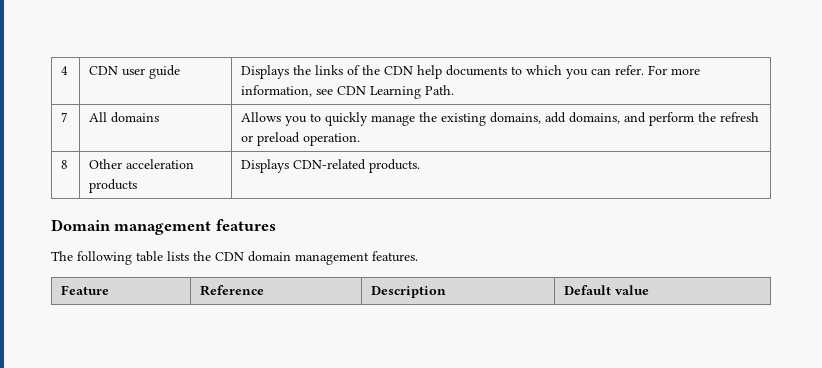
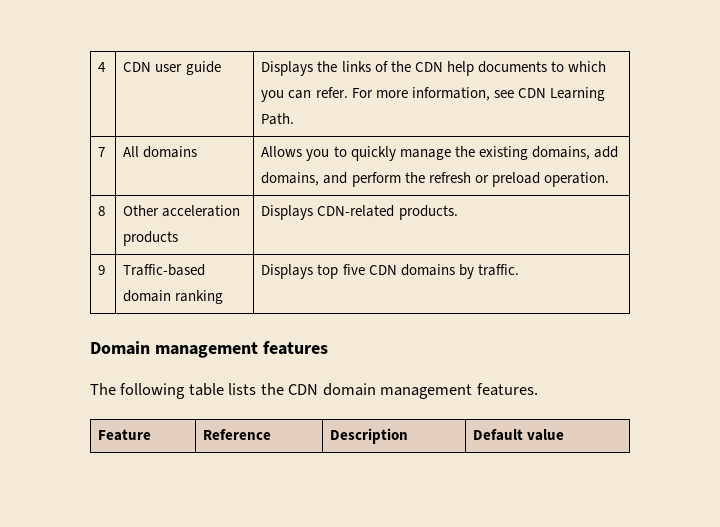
+ 9 | Traffic-based domain ranking | Displays top five CDN domains by traffic.

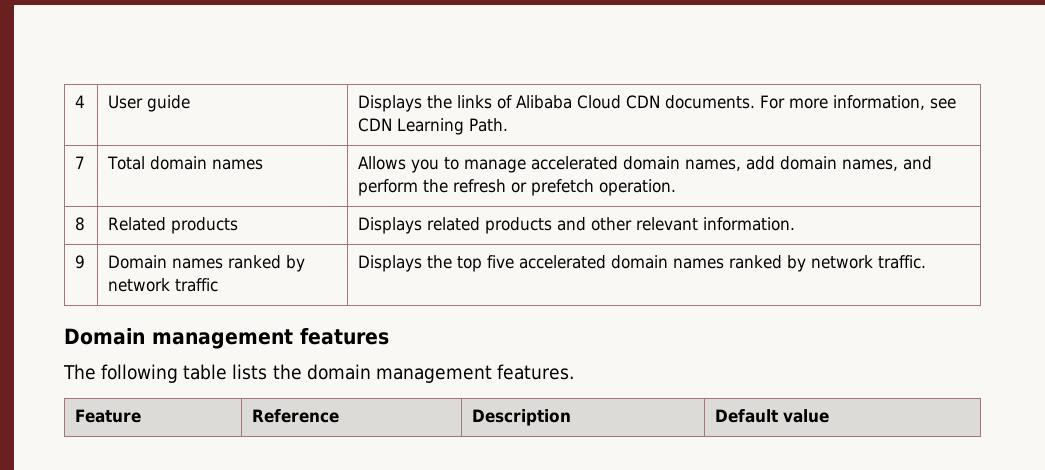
- 4 | CDN user guide | Displays the links of the CDN help documents to which you can refer. For more information, see CDN Learning Path.
+ 4 | User guide | Displays the links of Alibaba Cloud CDN documents. For more information, see CDN Learning Path.
- 7 | All domains | Allows you to quickly manage the existing domains, add domains, and perform the refresh or preload operation.
+ 7 | Total domain names | Allows you to manage accelerated domain names, add domain names, and perform the refresh or prefetch operation.
- 8 | Other acceleration products | Displays CDN-related products.
- 9 | Traffic-based domain ranking | Displays top five CDN domains by traffic.
+ 8 | Related products | Displays related products and other relevant information.
+ 9 | Domain names ranked by network traffic | Displays the top five accelerated domain names ranked by network traffic.
- The following table lists the CDN domain management features.
+ The following table lists the domain management features.

